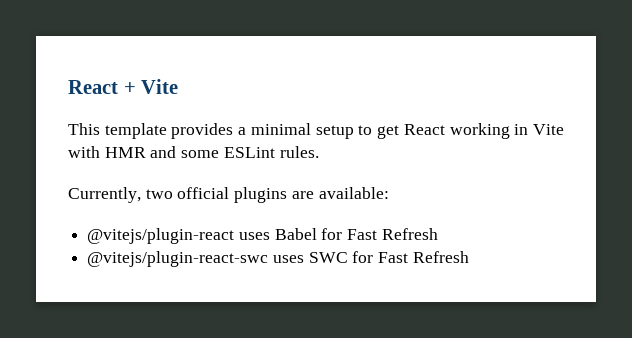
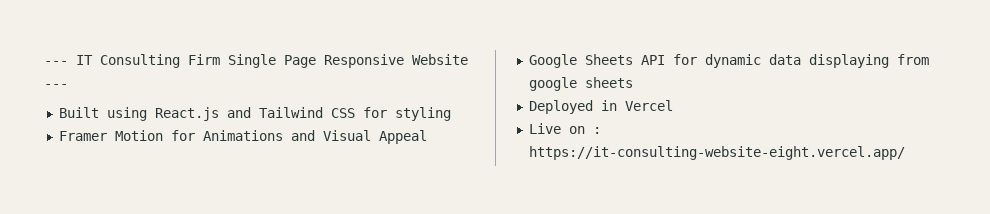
- React + Vite
- This template provides a minimal setup to get React working in Vite with HMR and some ESLint rules.
- Currently, two official plugins are available:
- @vitejs/plugin-react uses Babel for Fast Refresh
- @vitejs/plugin-react-swc uses SWC for Fast Refresh
+ --- IT Consulting Firm Single Page Responsive Website ---
+ Built using React.js and Tailwind CSS for styling
+ Framer Motion for Animations and Visual Appeal
+ Google Sheets API for dynamic data displaying from google sheets
+ Deployed in Vercel
+ Live on : https://it-consulting-website-eight.vercel.app/

